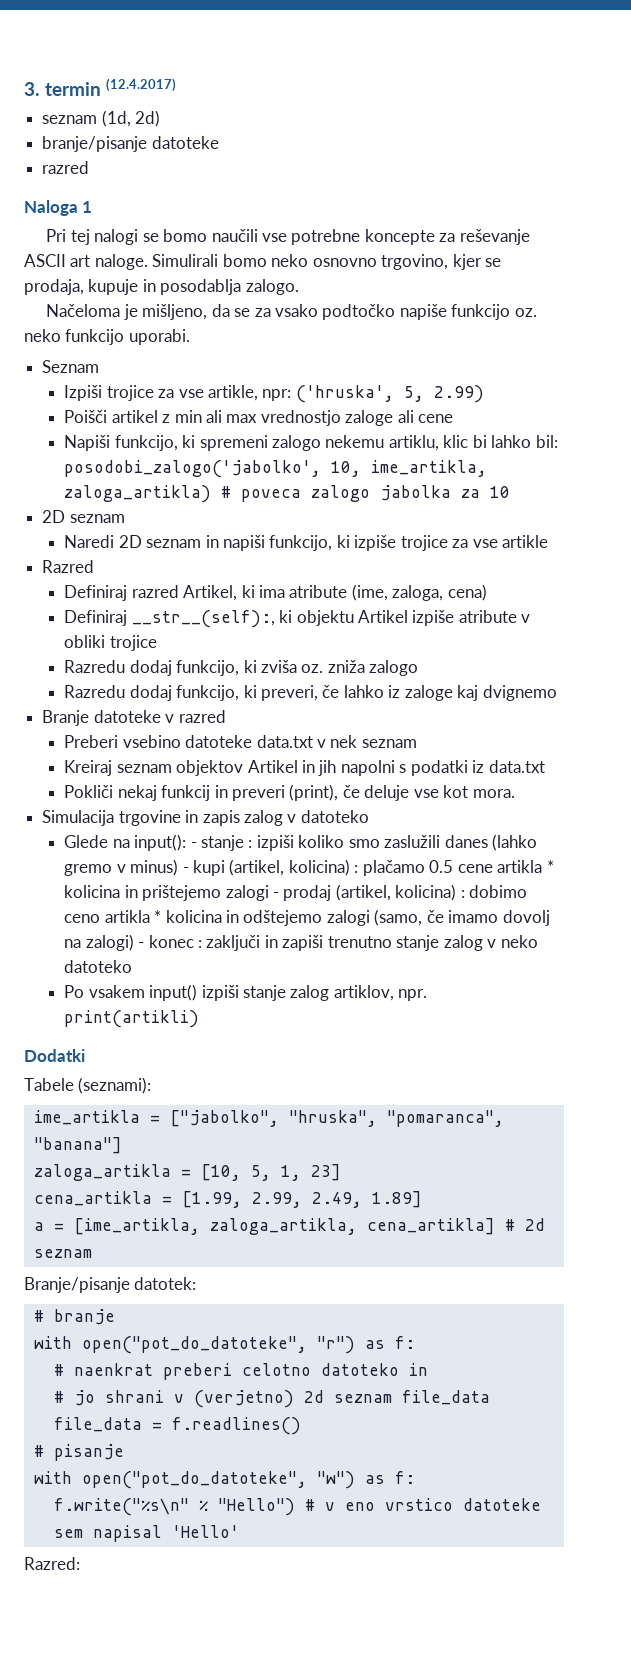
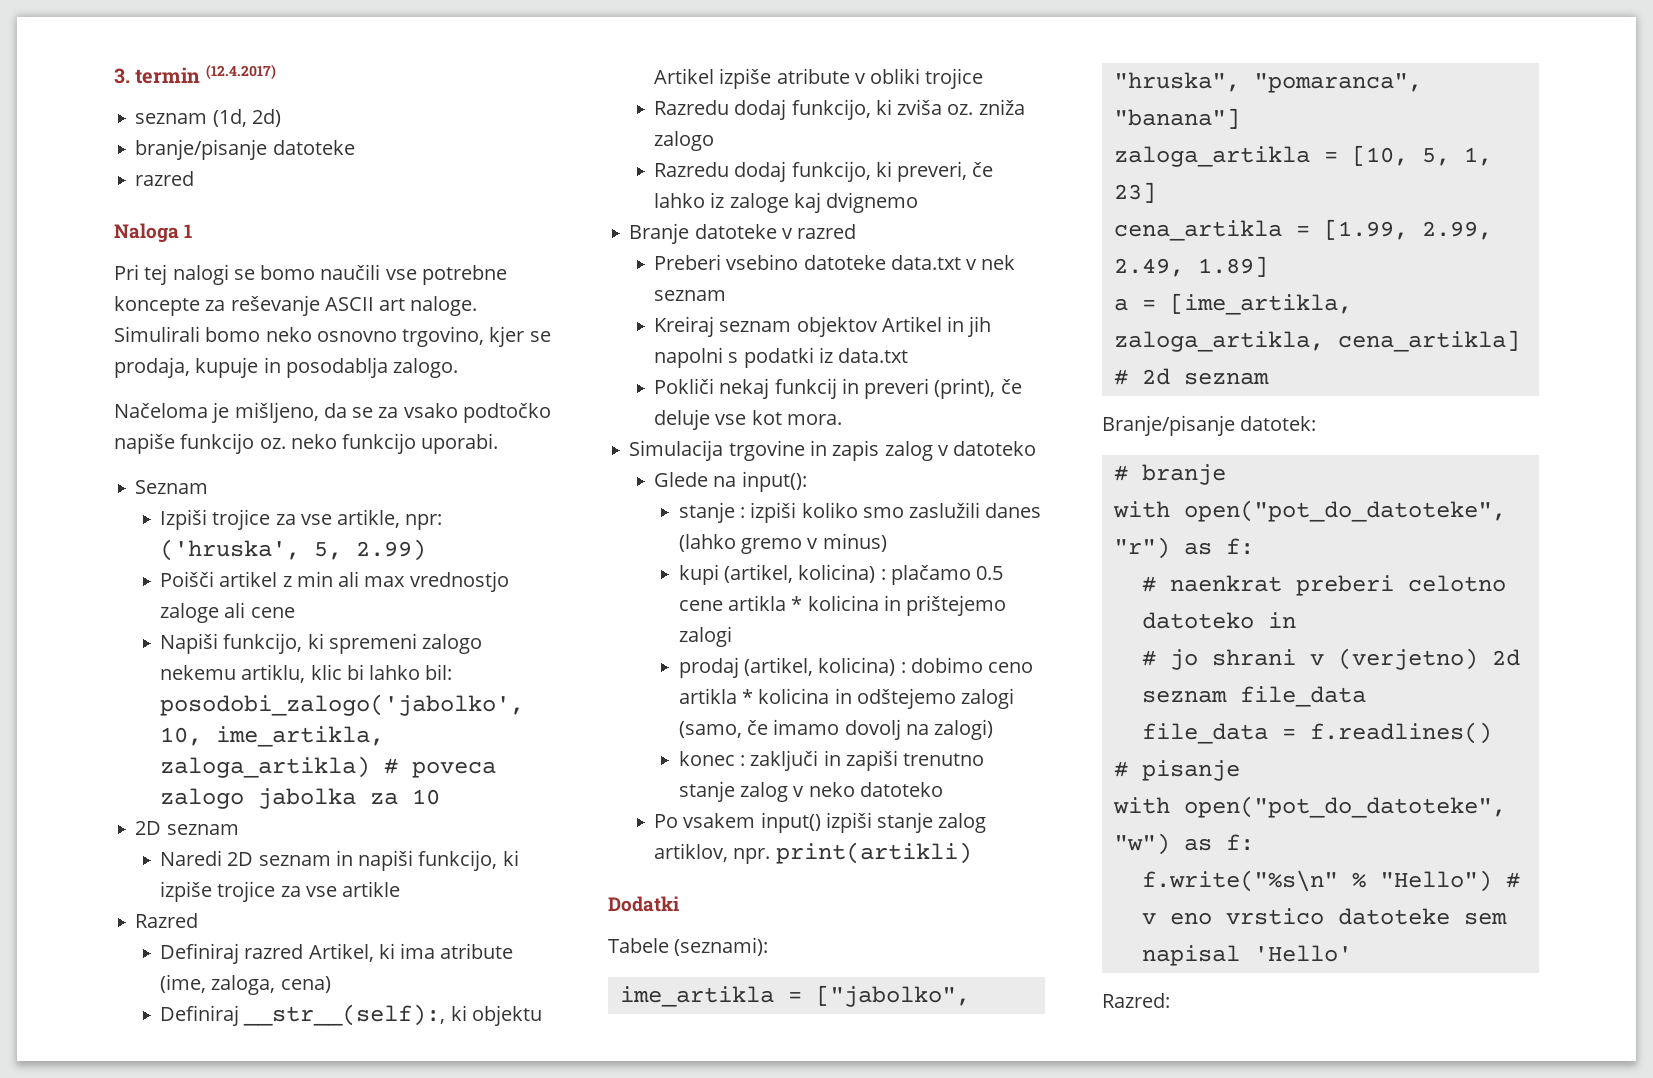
- Glede na input(): - stanje : izpiši koliko smo zaslužili danes (lahko gremo v minus) - kupi (artikel, kolicina) : plačamo 0.5 cene artikla * kolicina in prištejemo zalogi - prodaj (artikel, kolicina) : dobimo ceno artikla * kolicina in odštejemo zalogi (samo, če imamo dovolj na zalogi) - konec : zaključi in zapiši trenutno stanje zalog v neko datoteko
+ Glede na input():
+ stanje : izpiši koliko smo zaslužili danes (lahko gremo v minus)
+ kupi (artikel, kolicina) : plačamo 0.5 cene artikla * kolicina in prištejemo zalogi
+ prodaj (artikel, kolicina) : dobimo ceno artikla * kolicina in odštejemo zalogi (samo, če imamo dovolj na zalogi)
+ konec : zaključi in zapiši trenutno stanje zalog v neko datoteko

